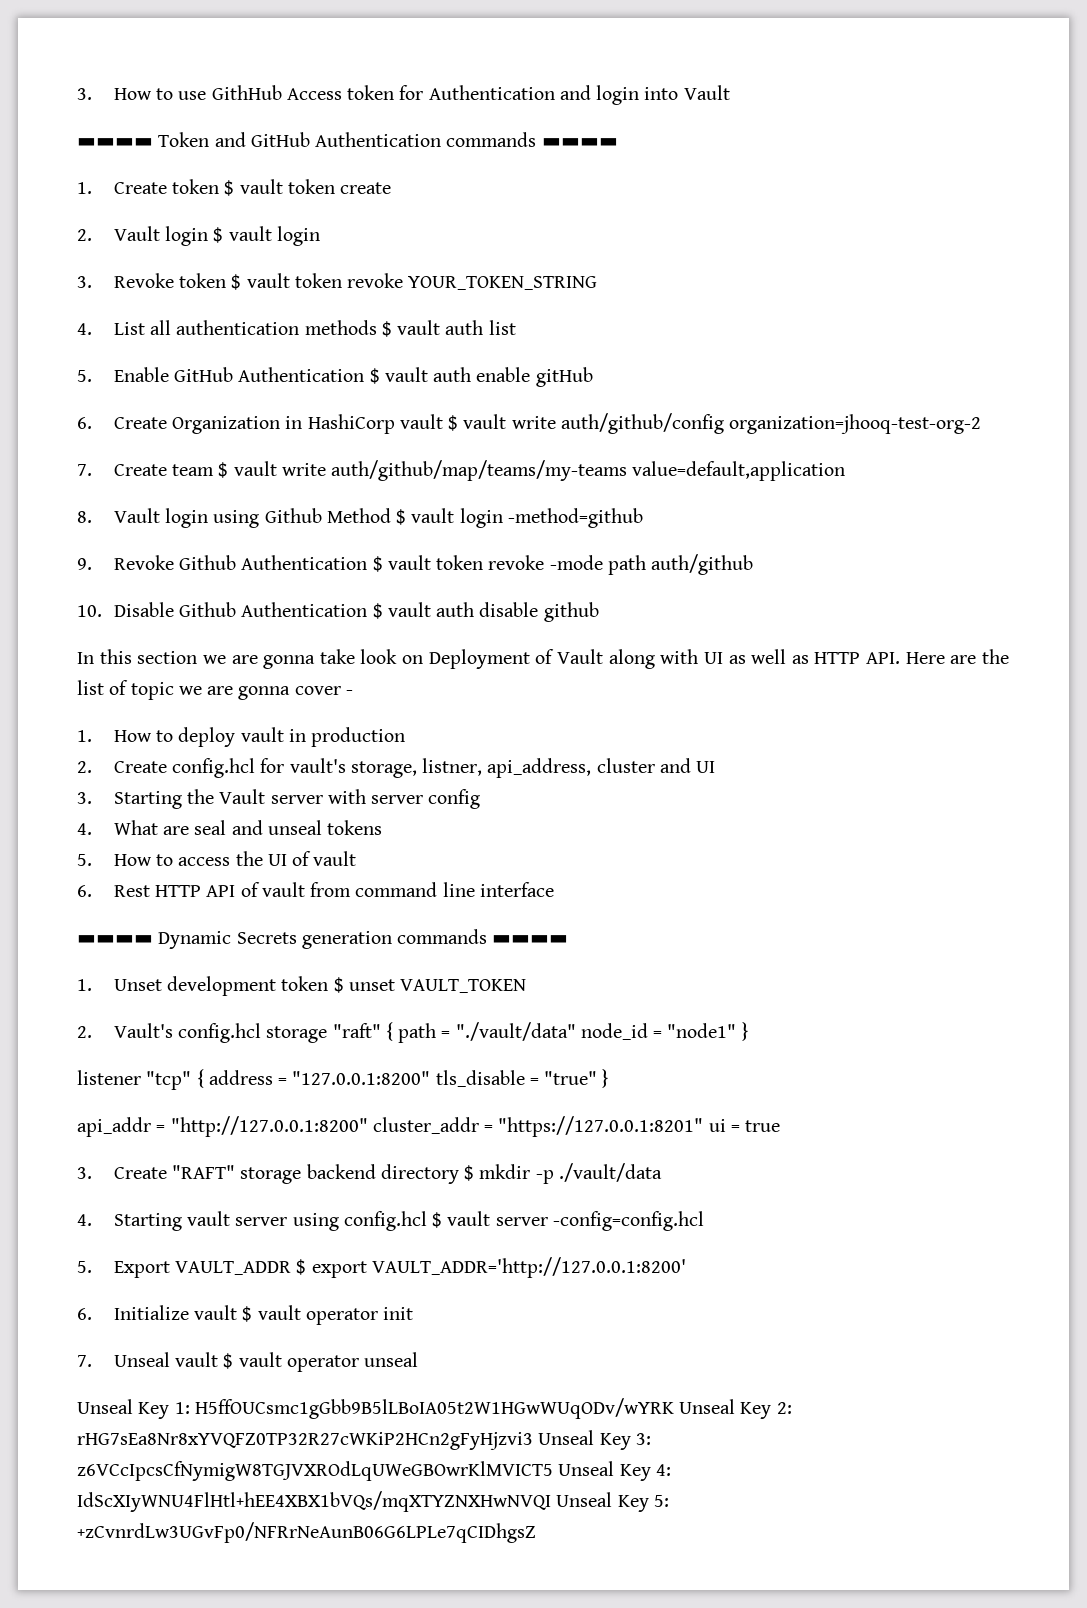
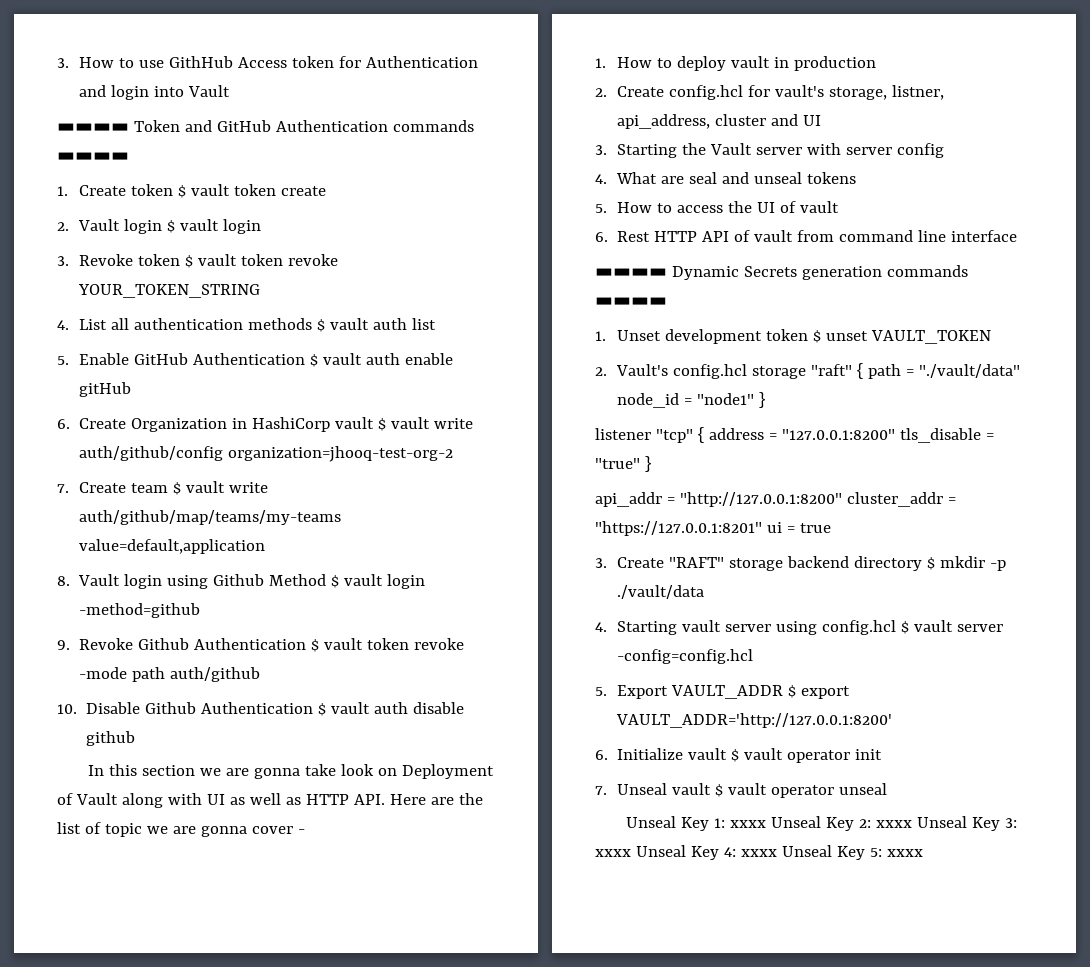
- Unseal Key 1: H5ffOUCsmc1gGbb9B5lLBoIA05t2W1HGwWUqODv/wYRK Unseal Key 2: rHG7sEa8Nr8xYVQFZ0TP32R27cWKiP2HCn2gFyHjzvi3 Unseal Key 3: z6VCcIpcsCfNymigW8TGJVXROdLqUWeGBOwrKlMVICT5 Unseal Key 4: IdScXIyWNU4FlHtl+hEE4XBX1bVQs/mqXTYZNXHwNVQI Unseal Key 5: +zCvnrdLw3UGvFp0/NFRrNeAunB06G6LPLe7qCIDhgsZ
+ Unseal Key 1: xxxx Unseal Key 2: xxxx Unseal Key 3: xxxx Unseal Key 4: xxxx Unseal Key 5: xxxx

